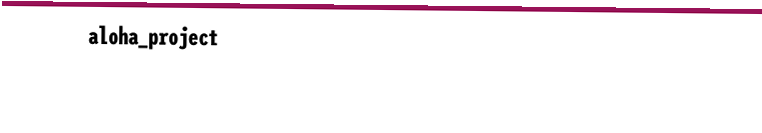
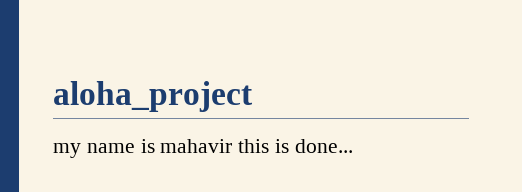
+ my name is mahavir this is done...

